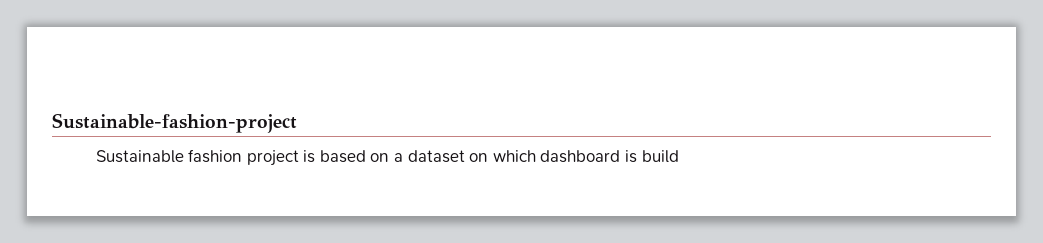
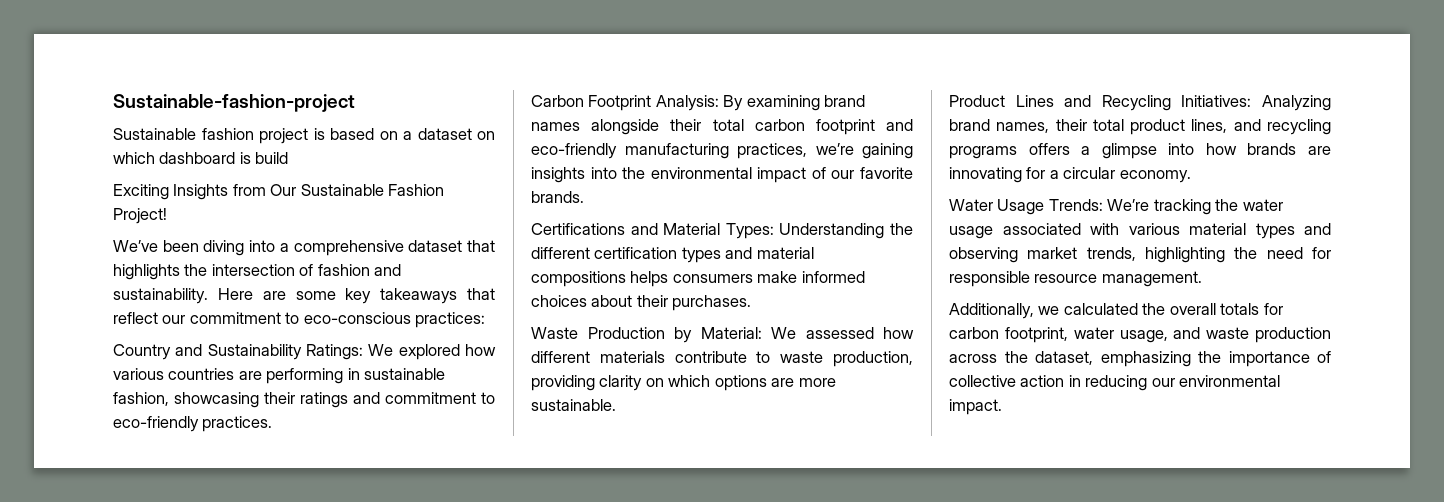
+ Exciting Insights from Our Sustainable Fashion Project!
+ We’ve been diving into a comprehensive dataset that highlights the intersection of fashion and sustainability. Here are some key takeaways that reflect our commitment to eco-conscious practices:
+ Country and Sustainability Ratings: We explored how various countries are performing in sustainable fashion, showcasing their ratings and commitment to eco-friendly practices.
+ Carbon Footprint Analysis: By examining brand names alongside their total carbon footprint and eco-friendly manufacturing practices, we’re gaining insights into the environmental impact of our favorite brands.
+ Certifications and Material Types: Understanding the different certification types and material compositions helps consumers make informed choices about their purchases.
+ Waste Production by Material: We assessed how different materials contribute to waste production, providing clarity on which options are more sustainable.
+ Product Lines and Recycling Initiatives: Analyzing brand names, their total product lines, and recycling programs offers a glimpse into how brands are innovating for a circular economy.
+ Water Usage Trends: We’re tracking the water usage associated with various material types and observing market trends, highlighting the need for responsible resource management.
+ Additionally, we calculated the overall totals for carbon footprint, water usage, and waste production across the dataset, emphasizing the importance of collective action in reducing our environmental impact.

